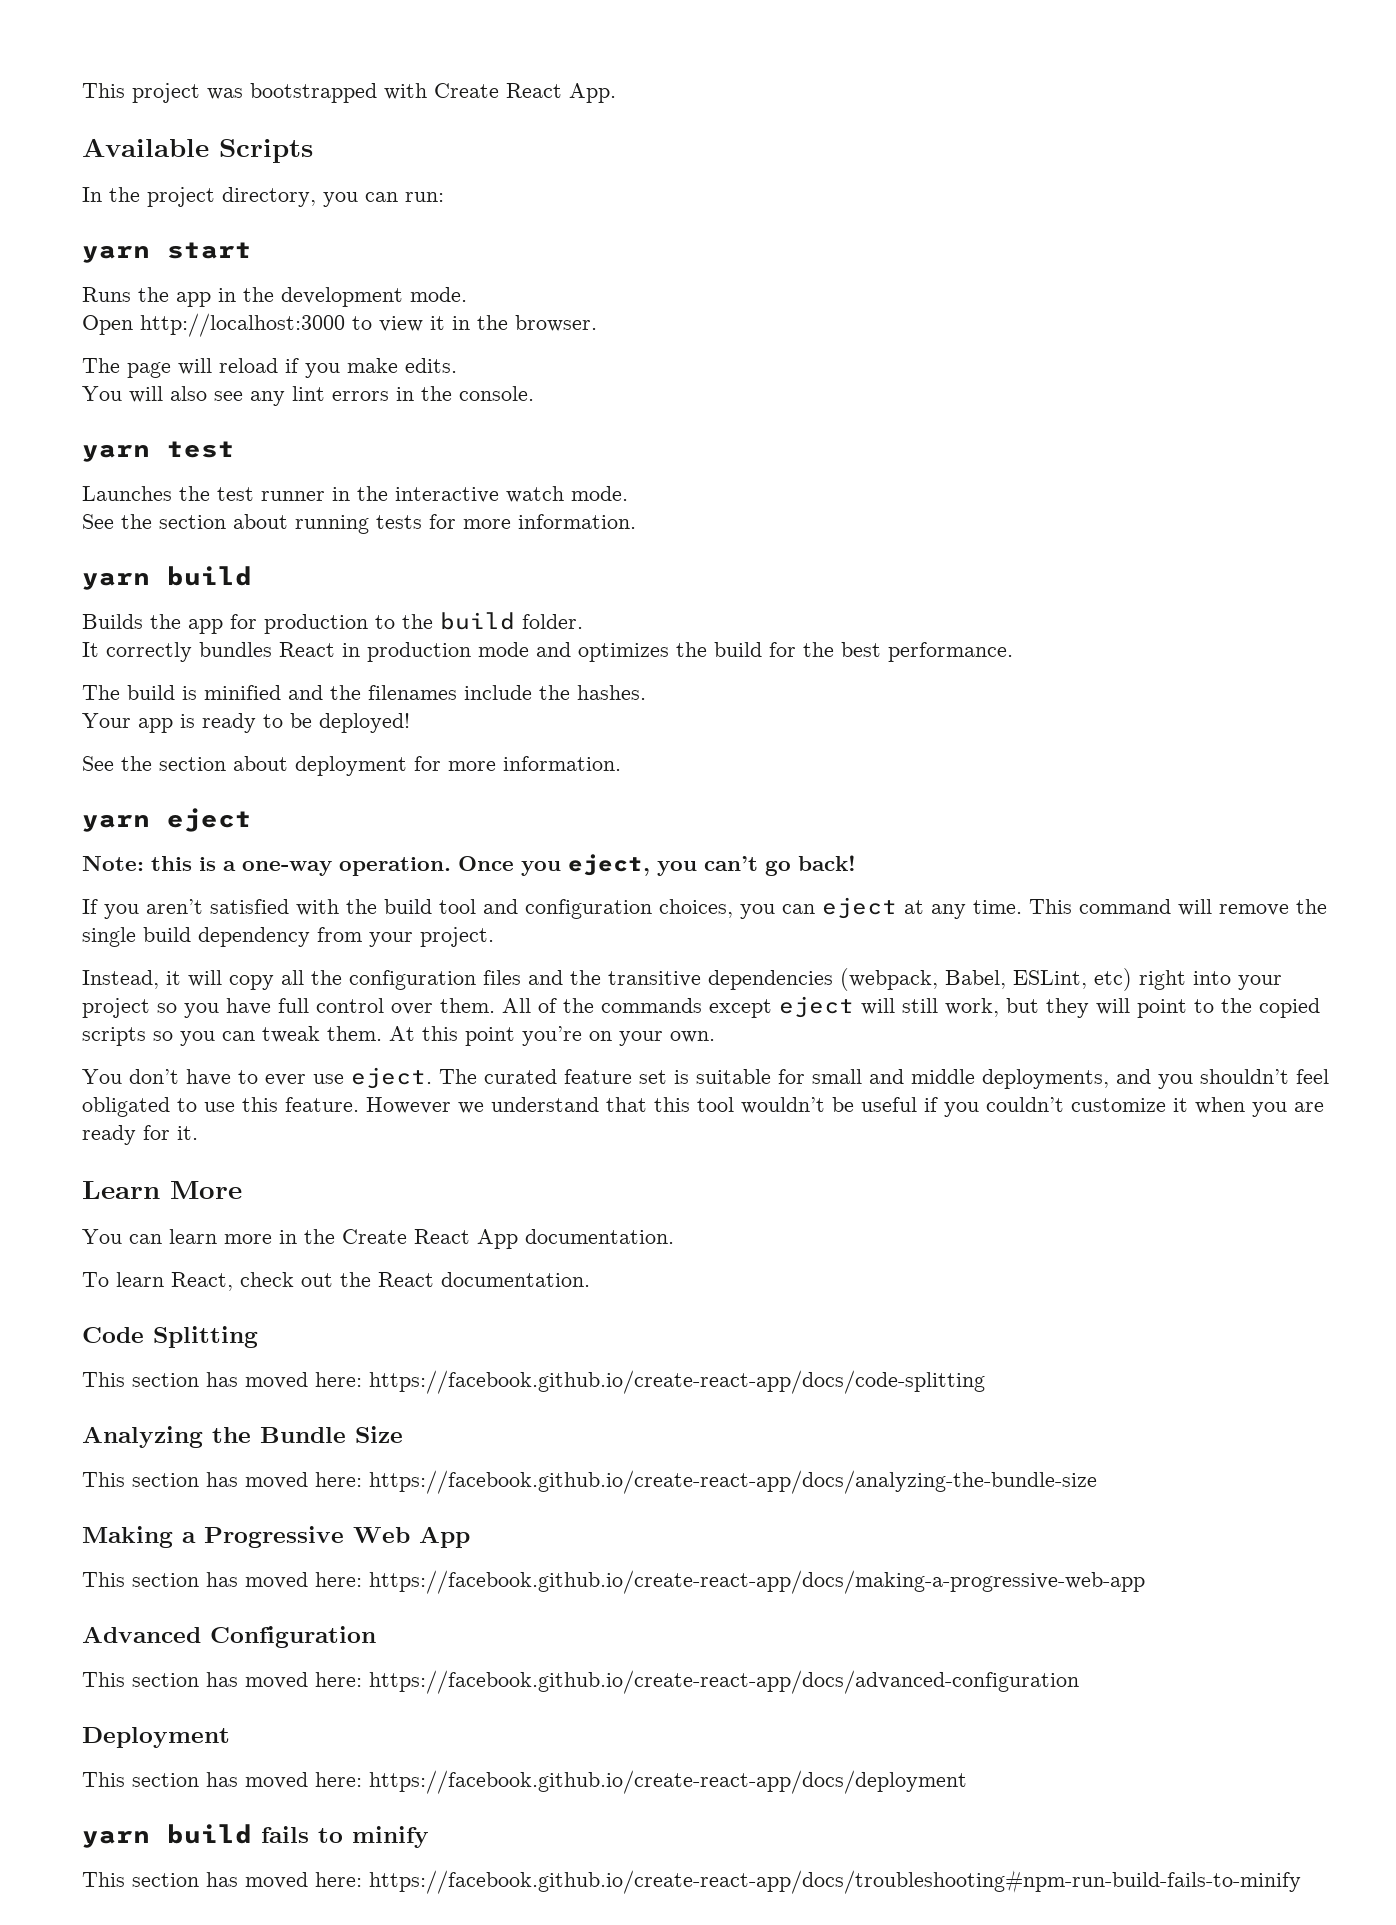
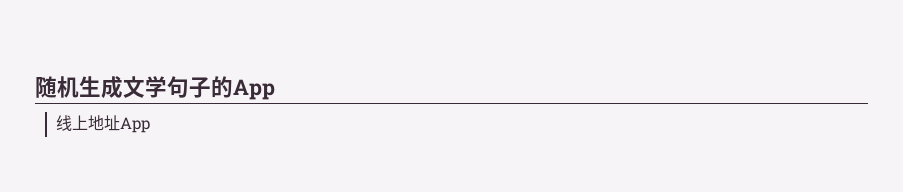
- This project was bootstrapped with Create React App.
- Available Scripts
- In the project directory, you can run:
- yarn start
- Runs the app in the development mode.
- Open http://localhost:3000 to view it in the browser.
- The page will reload if you make edits.
- You will also see any lint errors in the console.
- yarn test
- Launches the test runner in the interactive watch mode.
- See the section about running tests for more information.
- yarn build
- Builds the app for production to the build folder.
- It correctly bundles React in production mode and optimizes the build for the best performance.
- The build is minified and the filenames include the hashes.
- Your app is ready to be deployed!
- See the section about deployment for more information.
- yarn eject
- Note: this is a one-way operation. Once you eject, you can’t go back!
- If you aren’t satisfied with the build tool and configuration choices, you can eject at any time. This command will remove the single build dependency from your project.
- Instead, it will copy all the configuration files and the transitive dependencies (webpack, Babel, ESLint, etc) right into your project so you have full control over them. All of the commands except eject will still work, but they will point to the copied scripts so you can tweak them. At this point you’re on your own.
- You don’t have to ever use eject. The curated feature set is suitable for small and middle deployments, and you shouldn’t feel obligated to use this feature. However we understand that this tool wouldn’t be useful if you couldn’t customize it when you are ready for it.
- Learn More
- You can learn more in the Create React App documentation.
- To learn React, check out the React documentation.
- Code Splitting
- This section has moved here: https://facebook.github.io/create-react-app/docs/code-splitting
- Analyzing the Bundle Size
- This section has moved here: https://facebook.github.io/create-react-app/docs/analyzing-the-bundle-size
- Making a Progressive Web App
- This section has moved here: https://facebook.github.io/create-react-app/docs/making-a-progressive-web-app
- Advanced Configuration
- This section has moved here: https://facebook.github.io/create-react-app/docs/advanced-configuration
- Deployment
- This section has moved here: https://facebook.github.io/create-react-app/docs/deployment
- yarn build fails to minify
- This section has moved here: https://facebook.github.io/create-react-app/docs/troubleshooting#npm-run-build-fails-to-minify
+ 随机生成文学句子的App
+ 线上地址App

